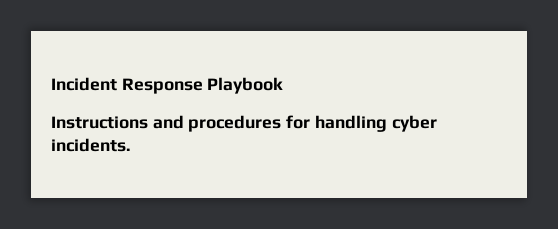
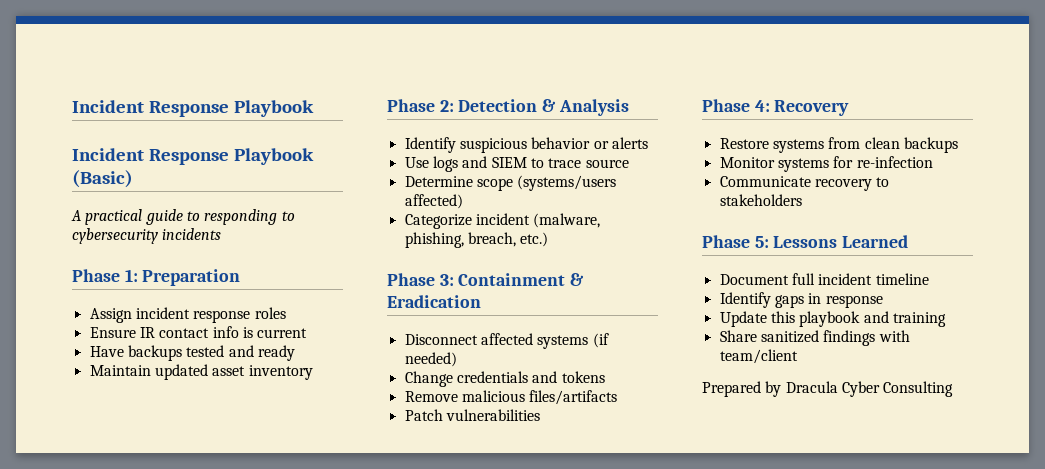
- Instructions and procedures for handling cyber incidents.
+ Incident Response Playbook (Basic)
+ A practical guide to responding to cybersecurity incidents
+ Phase 1: Preparation
+ Assign incident response roles
+ Ensure IR contact info is current
+ Have backups tested and ready
+ Maintain updated asset inventory
+ Phase 2: Detection & Analysis
+ Identify suspicious behavior or alerts
+ Use logs and SIEM to trace source
+ Determine scope (systems/users affected)
+ Categorize incident (malware, phishing, breach, etc.)
+ Phase 3: Containment & Eradication
+ Disconnect affected systems (if needed)
+ Change credentials and tokens
+ Remove malicious files/artifacts
+ Patch vulnerabilities
+ Phase 4: Recovery
+ Restore systems from clean backups
+ Monitor systems for re-infection
+ Communicate recovery to stakeholders
+ Phase 5: Lessons Learned
+ Document full incident timeline
+ Identify gaps in response
+ Update this playbook and training
+ Share sanitized findings with team/client
+ Prepared by Dracula Cyber Consulting

